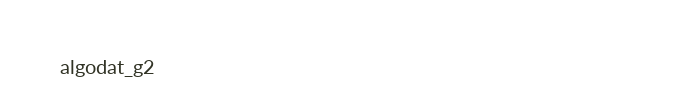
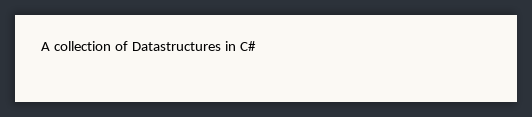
- algodat_g2
+ A collection of Datastructures in C#

